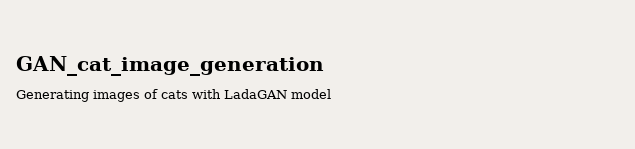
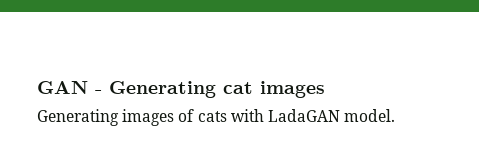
- GAN_cat_image_generation
+ GAN - Generating cat images
- Generating images of cats with LadaGAN model
+ Generating images of cats with LadaGAN model.

